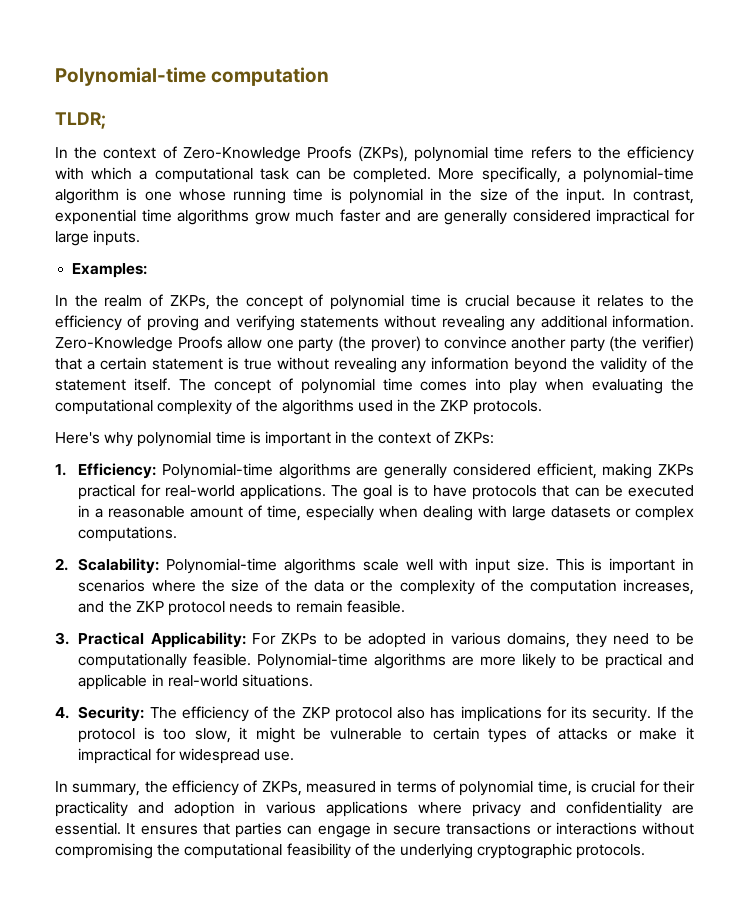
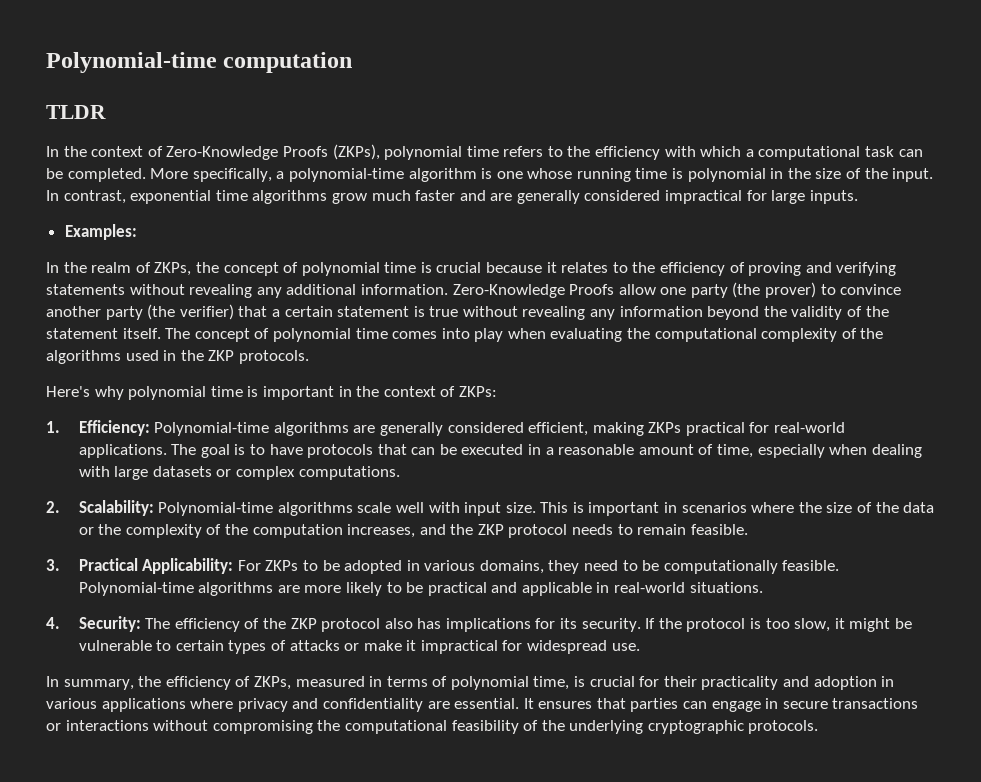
- TLDR;
+ TLDR

